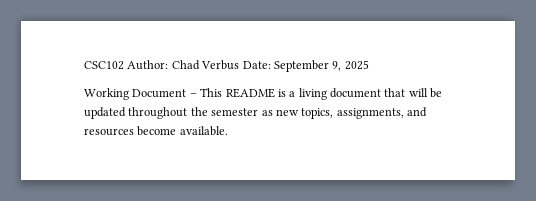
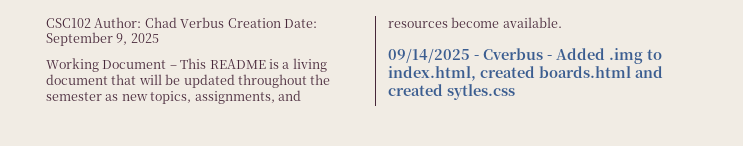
- CSC102 Author: Chad Verbus Date: September 9, 2025
+ CSC102 Author: Chad Verbus Creation Date: September 9, 2025
+ 09/14/2025 - Cverbus - Added .img to index.html, created boards.html and created sytles.css

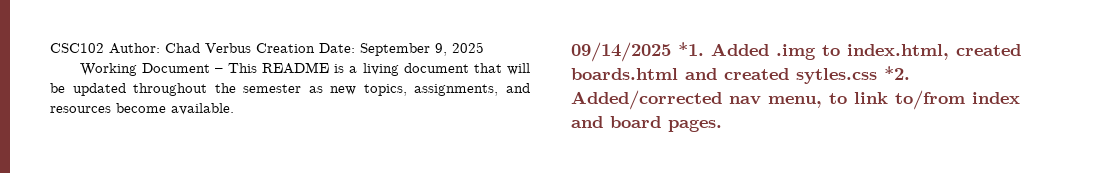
- 09/14/2025 - Cverbus - Added .img to index.html, created boards.html and created sytles.css
+ 09/14/2025 *1. Added .img to index.html, created boards.html and created sytles.css *2. Added/corrected nav menu, to link to/from index and board pages.

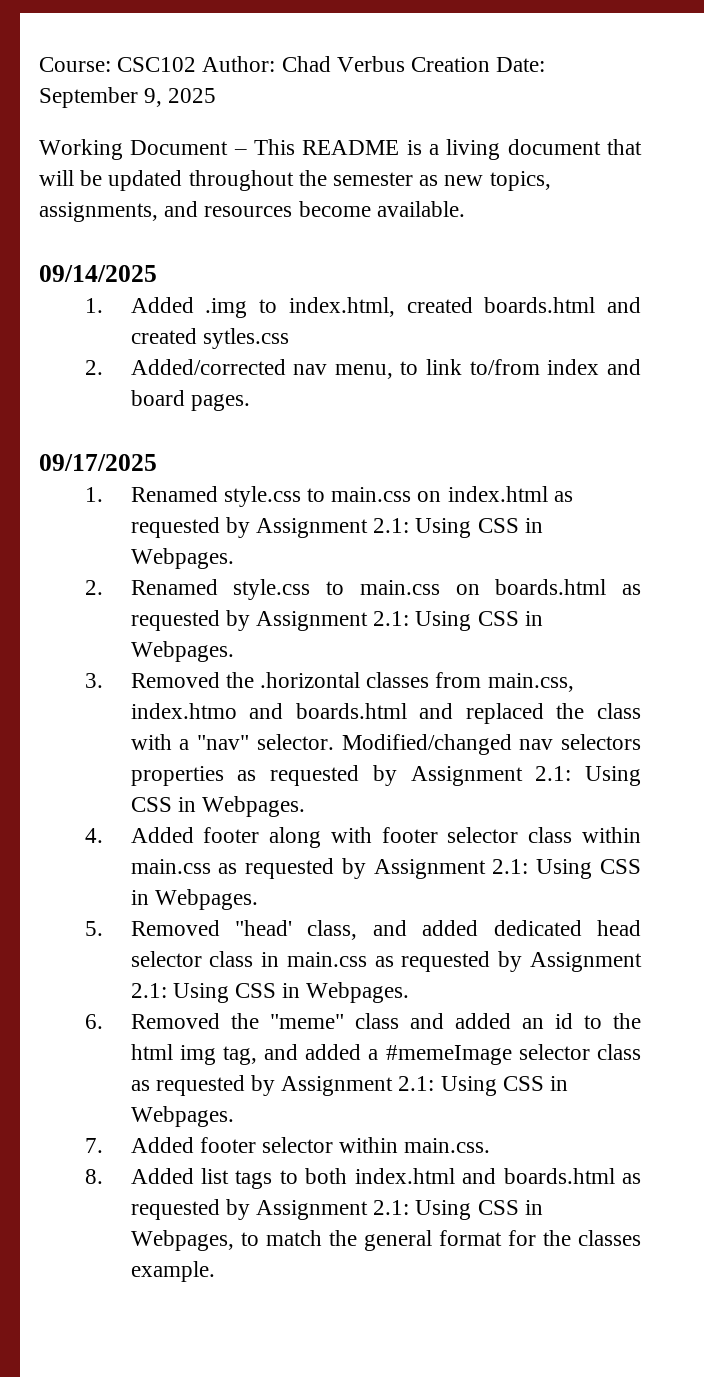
- CSC102 Author: Chad Verbus Creation Date: September 9, 2025
+ Course: CSC102 Author: Chad Verbus Creation Date: September 9, 2025
- 09/14/2025 *1. Added .img to index.html, created boards.html and created sytles.css *2. Added/corrected nav menu, to link to/from index and board pages.
+ 09/14/2025
+ 1. Added .img to index.html, created boards.html and created sytles.css
+ 2. Added/corrected nav menu, to link to/from index and board pages.
+ 09/17/2025
+ 1. Renamed style.css to main.css on index.html as requested by Assignment 2.1: Using CSS in Webpages.
+ 2. Renamed style.css to main.css on boards.html as requested by Assignment 2.1: Using CSS in Webpages.
+ 3. Removed the .horizontal classes from main.css, index.htmo and boards.html and replaced the class with a "nav" selector. Modified/changed nav selectors properties as requested by Assignment 2.1: Using CSS in Webpages.
+ 4. Added footer along with footer selector class within main.css as requested by Assignment 2.1: Using CSS in Webpages.
+ 5. Removed "head' class, and added dedicated head selector class in main.css as requested by Assignment 2.1: Using CSS in Webpages.
+ 6. Removed the "meme" class and added an id to the html img tag, and added a #memeImage selector class as requested by Assignment 2.1: Using CSS in Webpages.
+ 7. Added footer selector within main.css.
+ 8. Added list tags to both index.html and boards.html as requested by Assignment 2.1: Using CSS in Webpages, to match the general format for the classes example.

